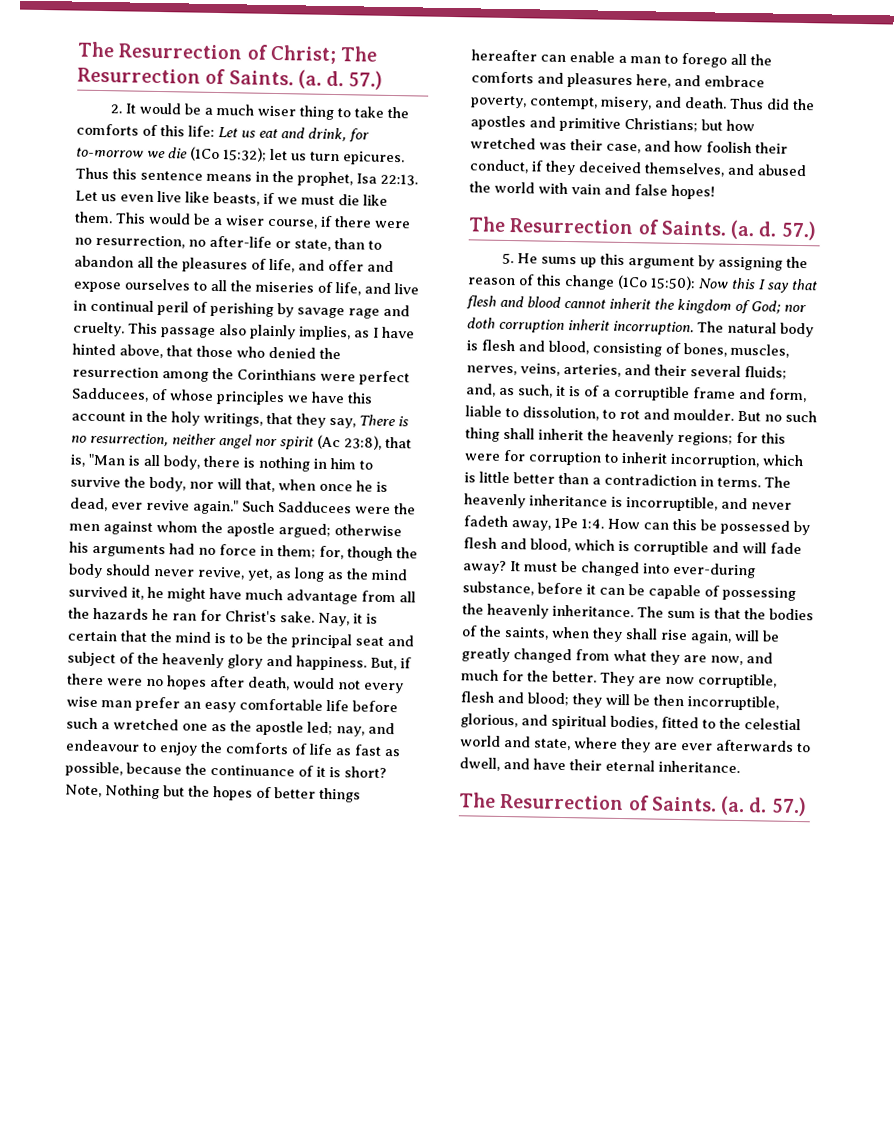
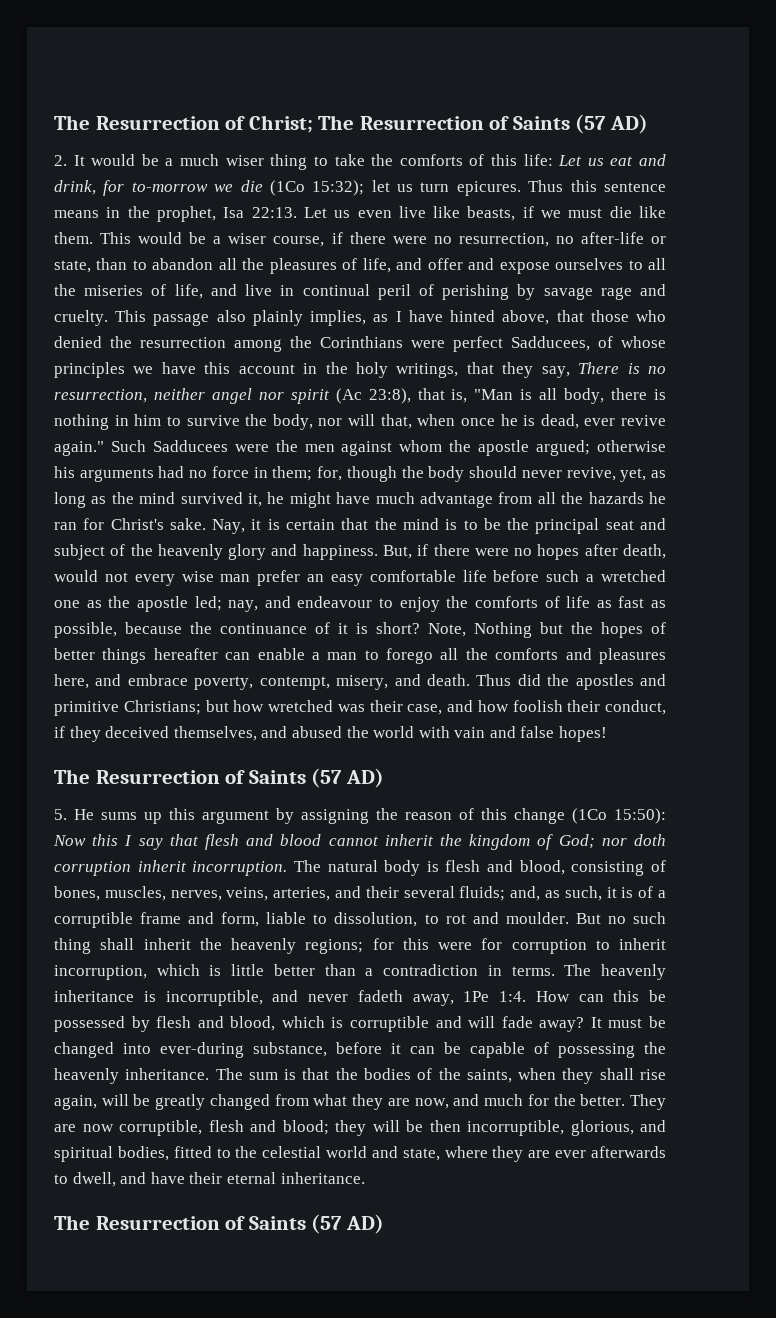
- The Resurrection of Christ; The Resurrection of Saints. (a. d. 57.)
+ The Resurrection of Christ; The Resurrection of Saints (57 AD)
  Thus did the apostles and primitive Christians; but how wretched was their case, and how foolish their conduct, if they deceived themselves, and abused the world with vain and false hopes!
- The Resurrection of Saints. (a. d. 57.)
+ The Resurrection of Saints (57 AD)
  They are now corruptible, flesh and blood; they will be then incorruptible, glorious, and spiritual bodies, fitted to the celestial world and state, where they are ever afterwards to dwell, and have their eternal inheritance.
- The Resurrection of Saints. (a. d. 57.)
+ The Resurrection of Saints (57 AD)

